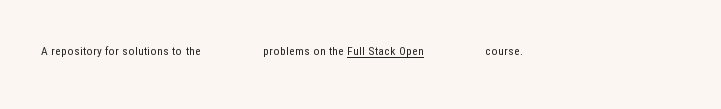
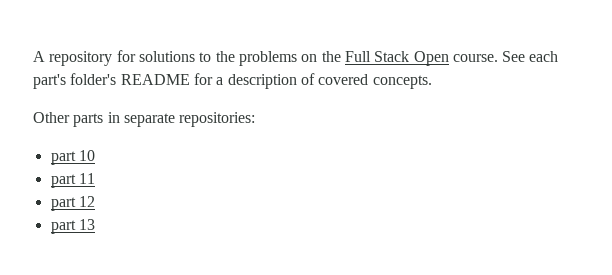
+ See each part's folder's README for a description of covered concepts.
+ Other parts in separate repositories:
+ part 10
+ part 11
+ part 12
+ part 13

